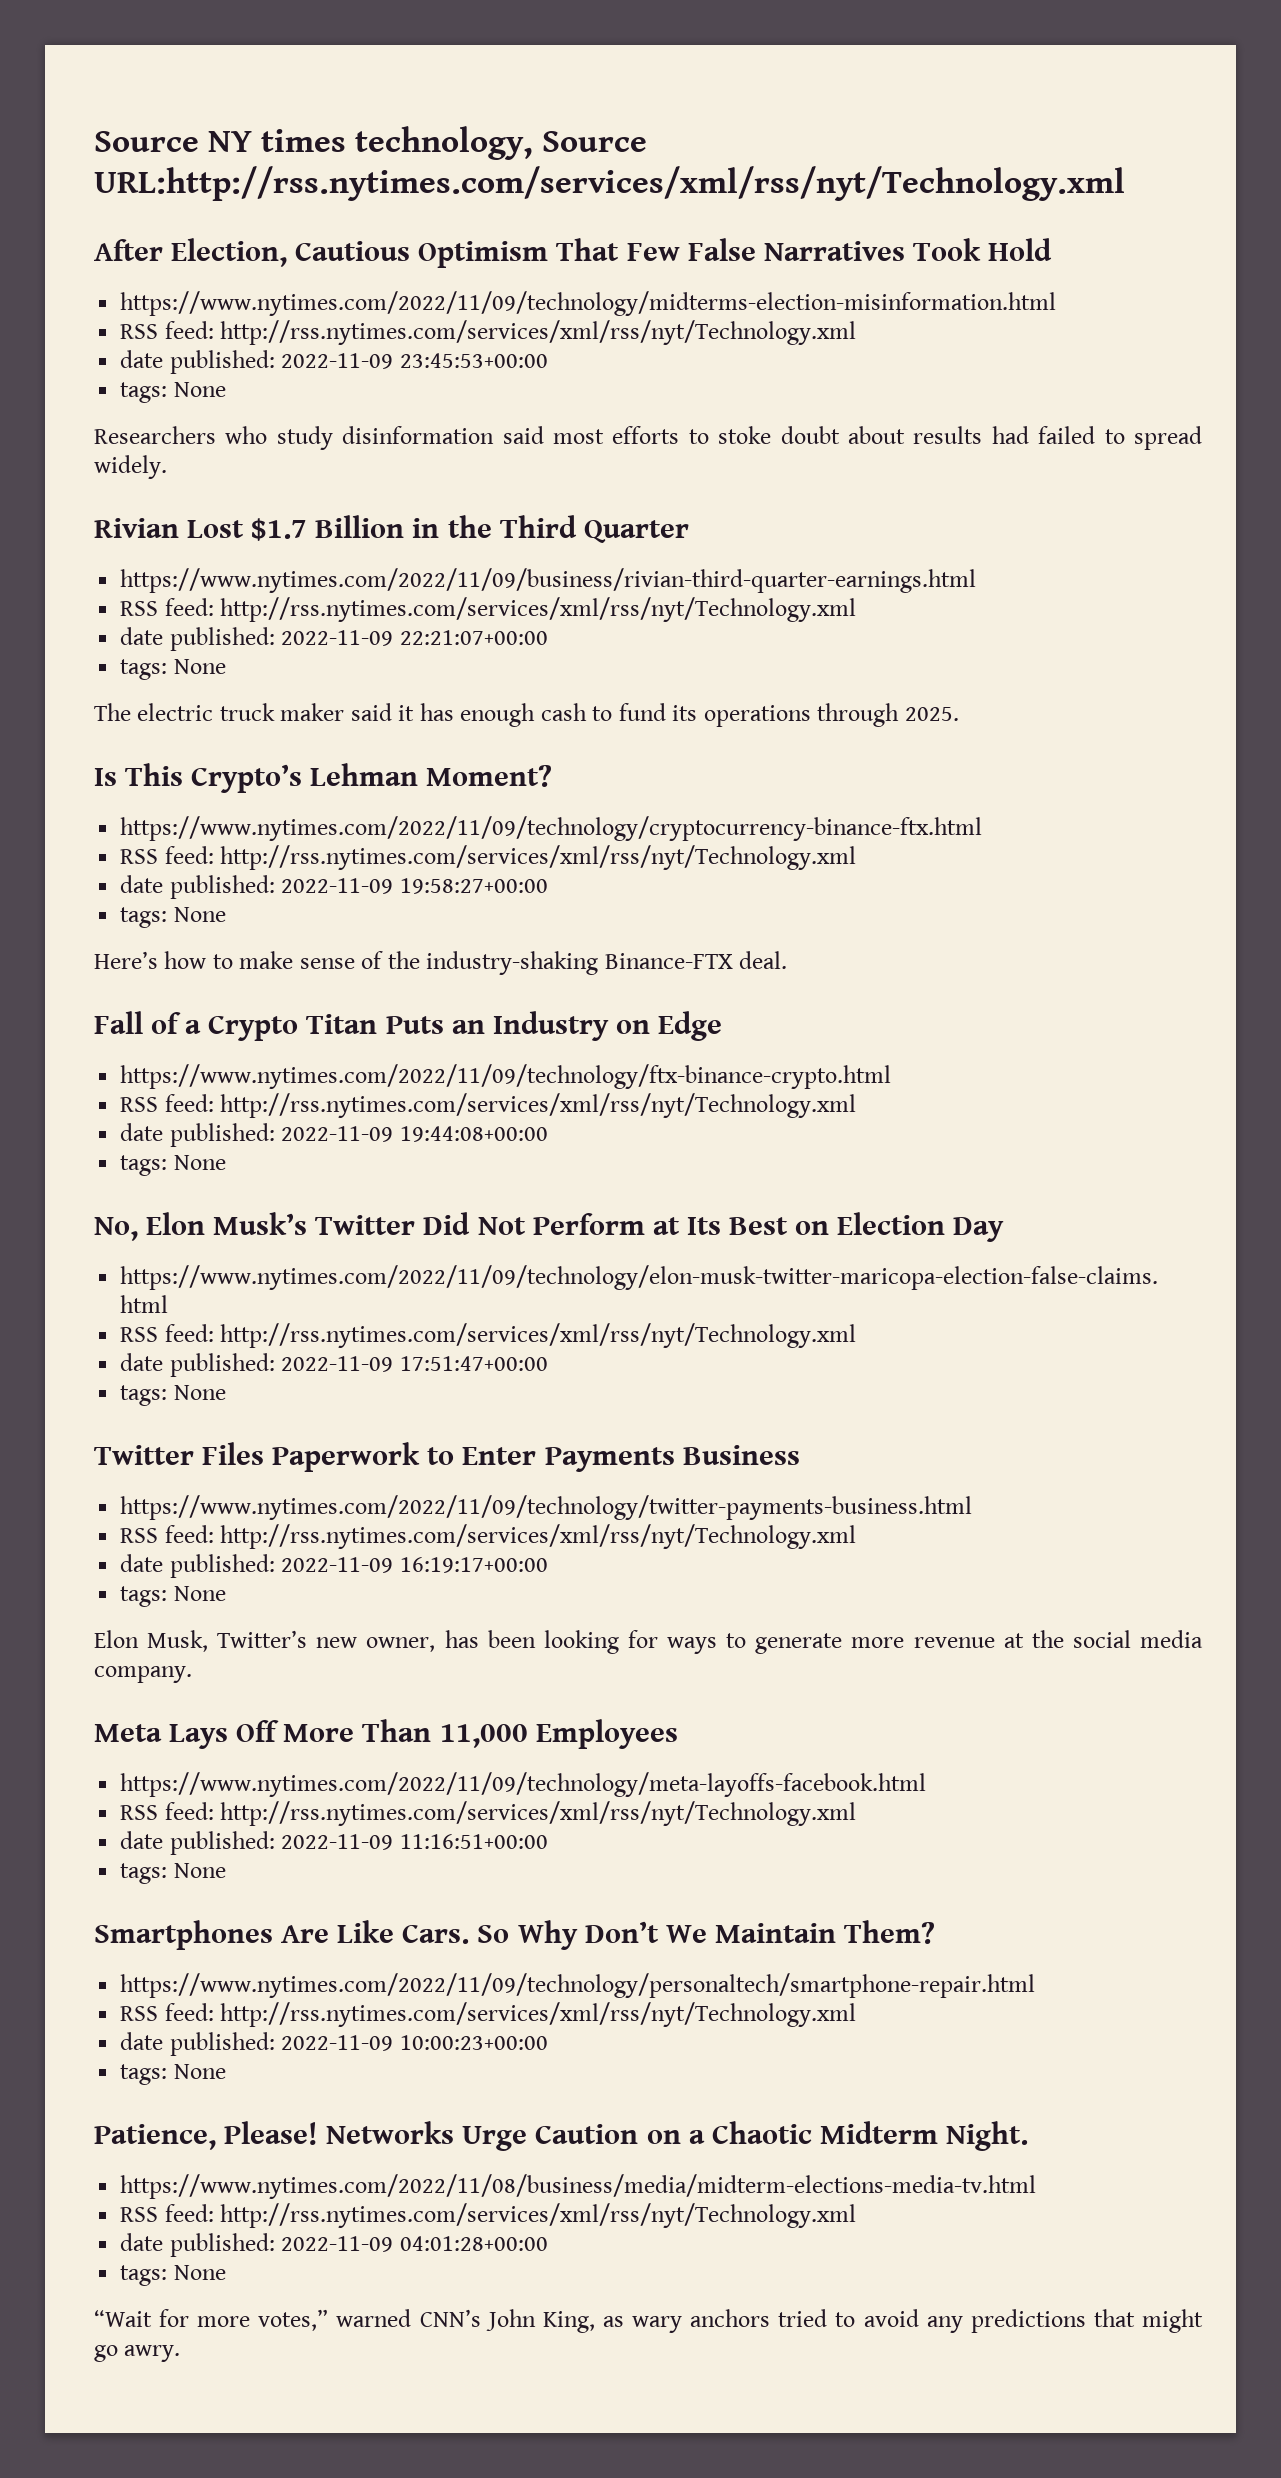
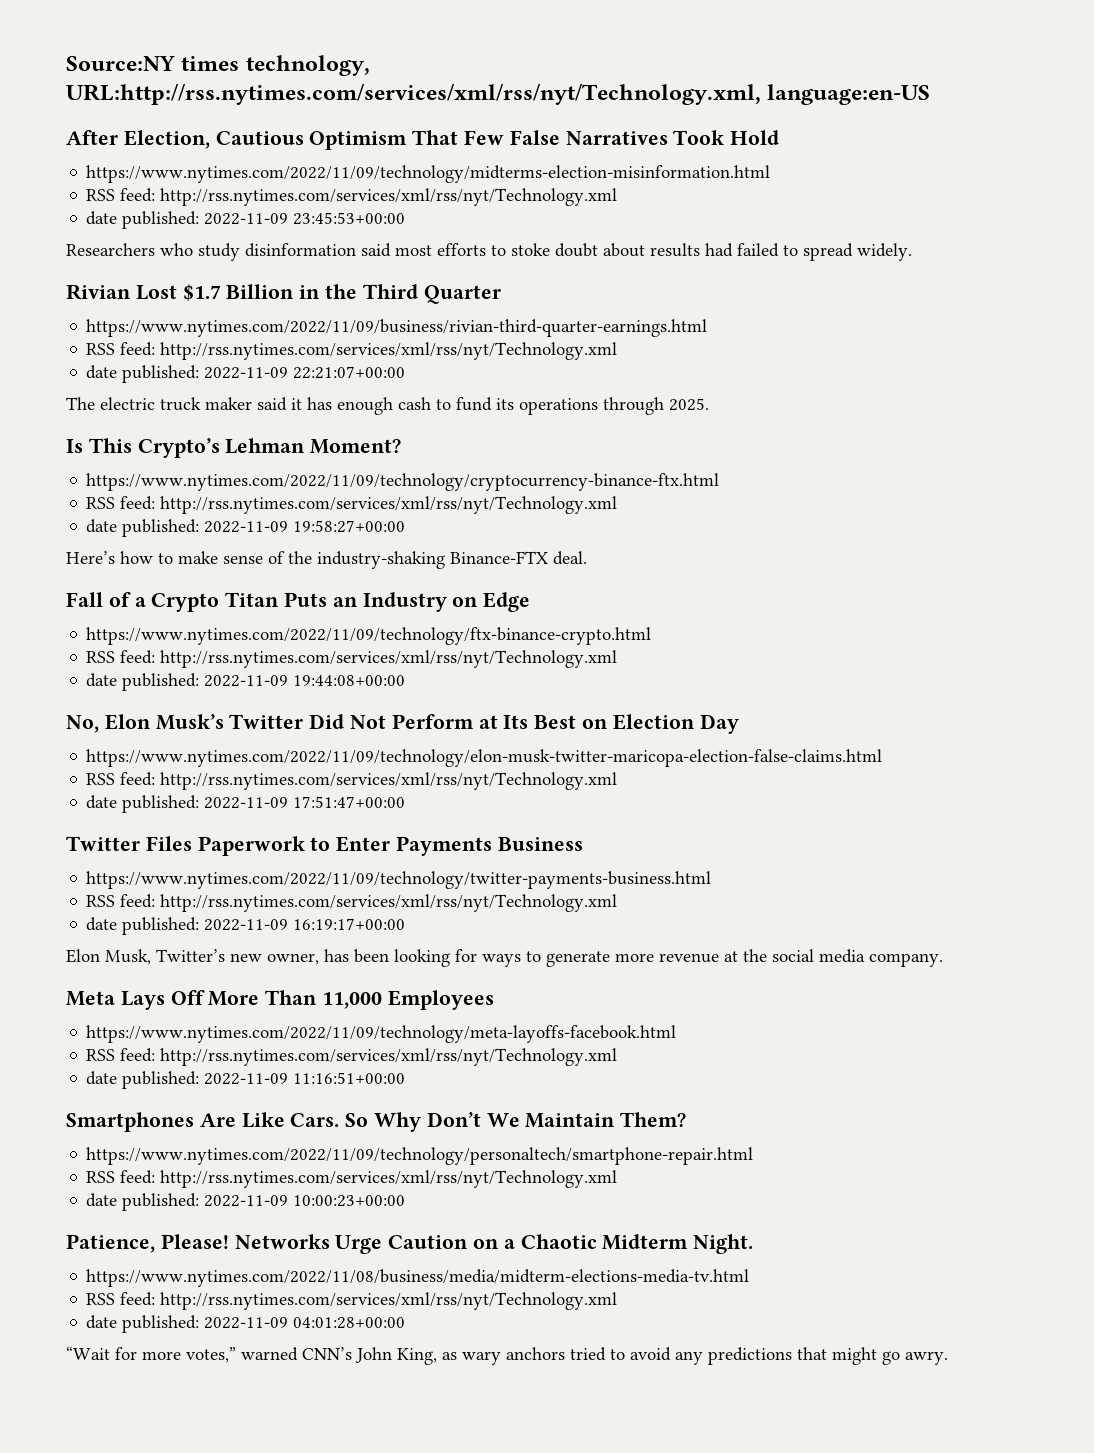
- Source NY times technology, Source URL:http://rss.nytimes.com/services/xml/rss/nyt/Technology.xml
+ Source:NY times technology, URL:http://rss.nytimes.com/services/xml/rss/nyt/Technology.xml, language:en-US
  date published: 2022-11-09 23:45:53+00:00
- tags: None
  date published: 2022-11-09 22:21:07+00:00
- tags: None
  date published: 2022-11-09 19:58:27+00:00
- tags: None
  date published: 2022-11-09 19:44:08+00:00
- tags: None
  date published: 2022-11-09 17:51:47+00:00
- tags: None
  date published: 2022-11-09 16:19:17+00:00
- tags: None
  date published: 2022-11-09 11:16:51+00:00
- tags: None
  date published: 2022-11-09 10:00:23+00:00
- tags: None
  date published: 2022-11-09 04:01:28+00:00
- tags: None

